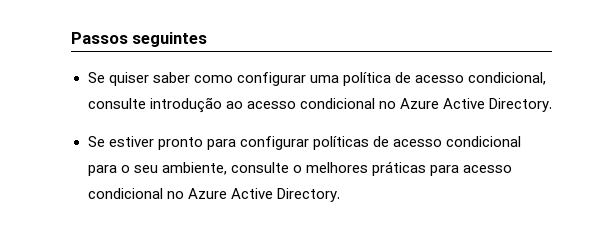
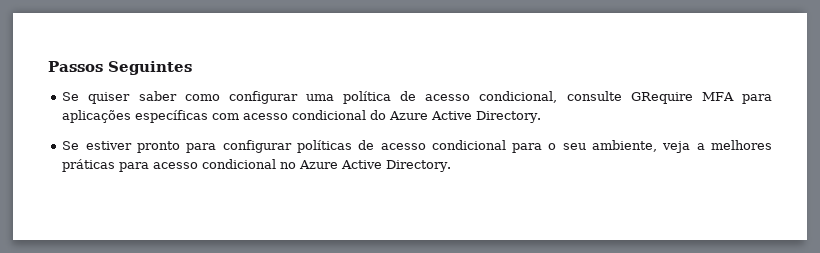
- Passos seguintes
+ Passos Seguintes
- Se quiser saber como configurar uma política de acesso condicional, consulte introdução ao acesso condicional no Azure Active Directory.
+ Se quiser saber como configurar uma política de acesso condicional, consulte GRequire MFA para aplicações específicas com acesso condicional do Azure Active Directory.
- Se estiver pronto para configurar políticas de acesso condicional para o seu ambiente, consulte o melhores práticas para acesso condicional no Azure Active Directory.
+ Se estiver pronto para configurar políticas de acesso condicional para o seu ambiente, veja a melhores práticas para acesso condicional no Azure Active Directory.

